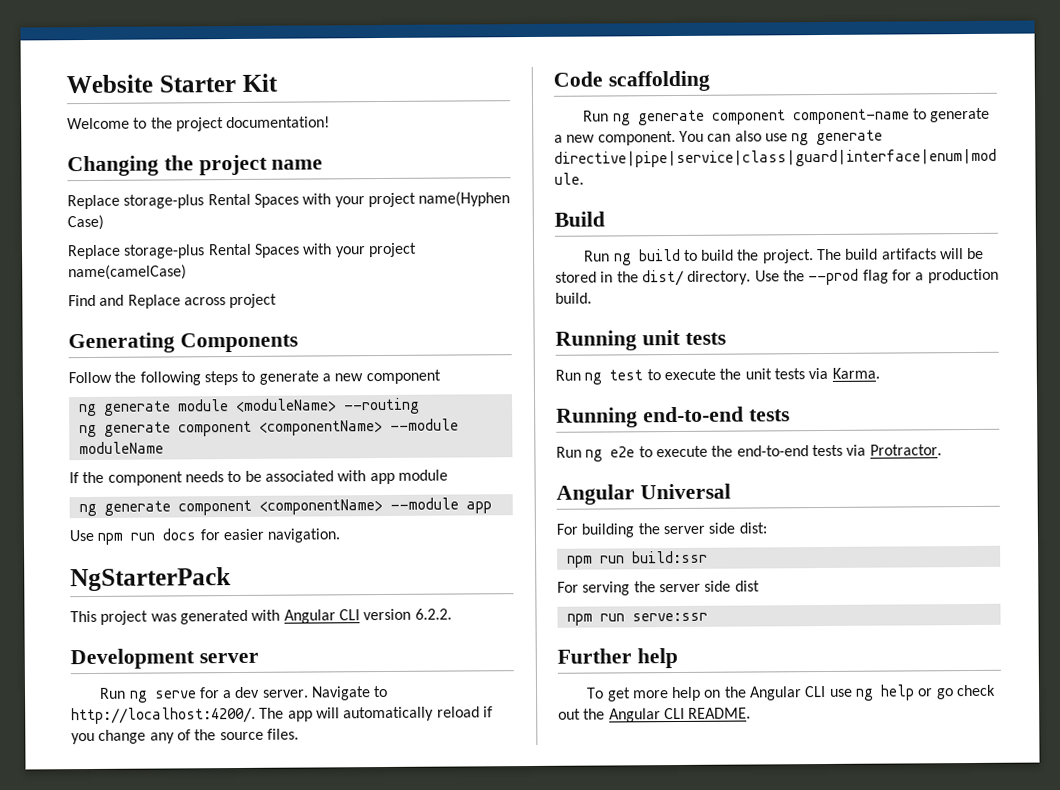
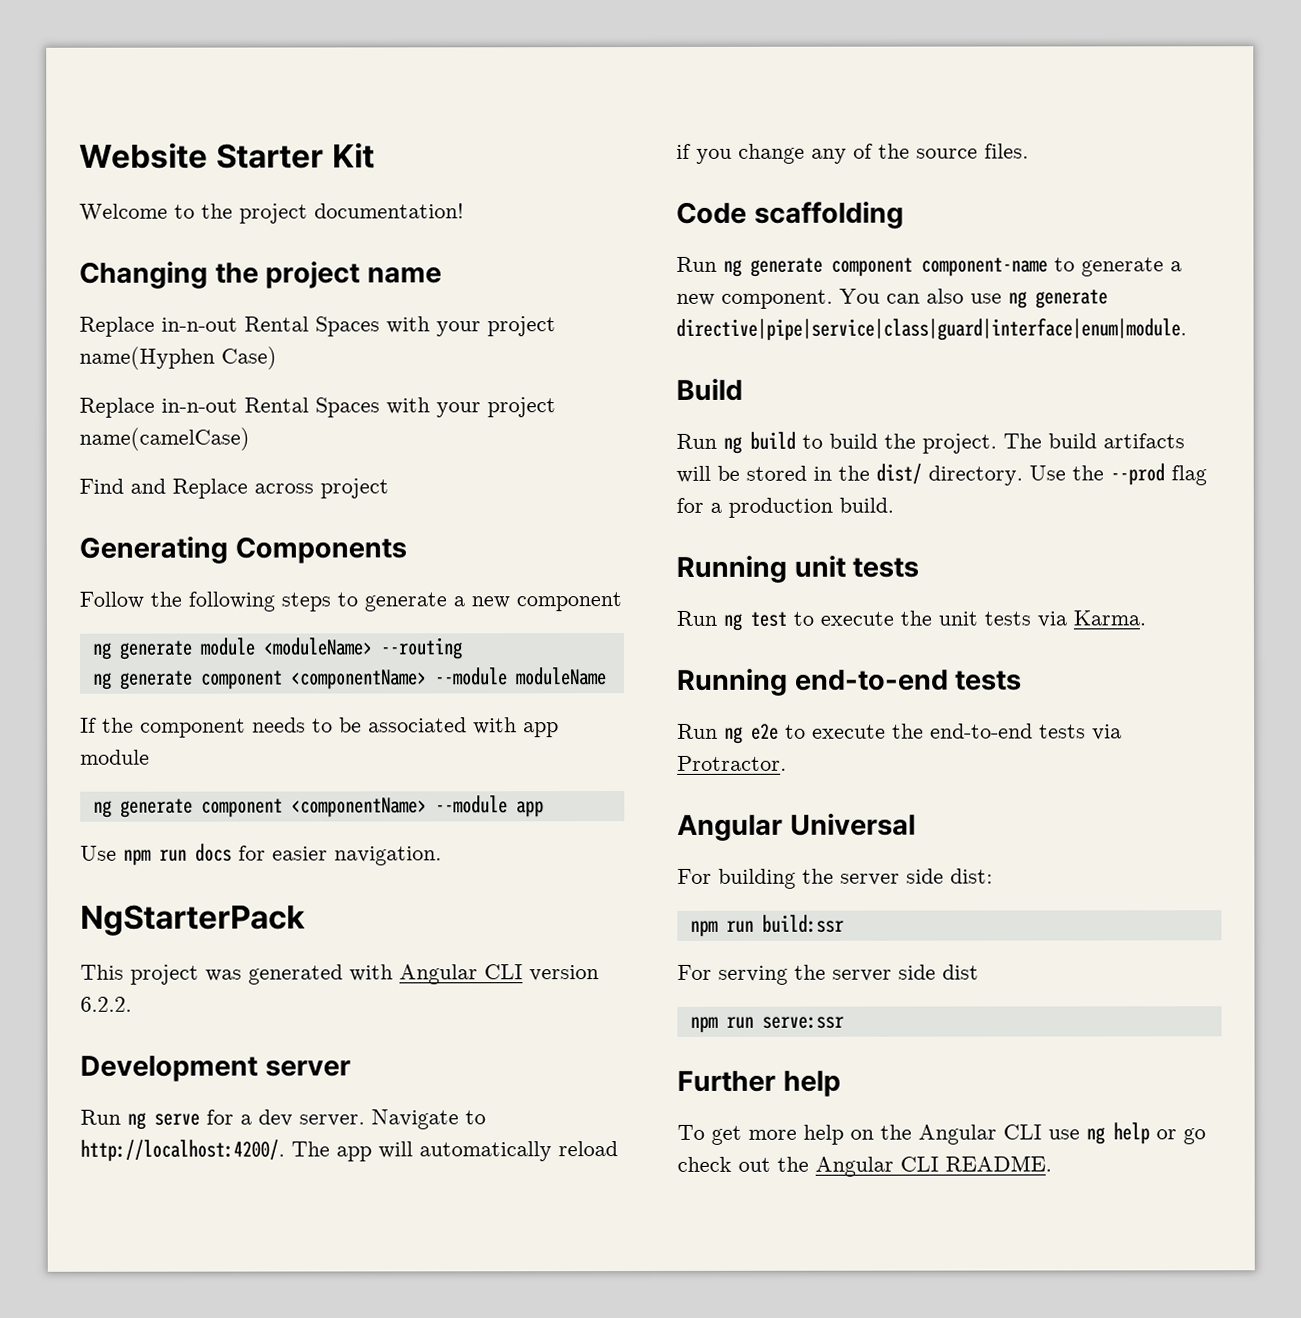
- Replace storage-plus Rental Spaces with your project name(Hyphen Case)
+ Replace in-n-out Rental Spaces with your project name(Hyphen Case)
- Replace storage-plus Rental Spaces with your project name(camelCase)
+ Replace in-n-out Rental Spaces with your project name(camelCase)

